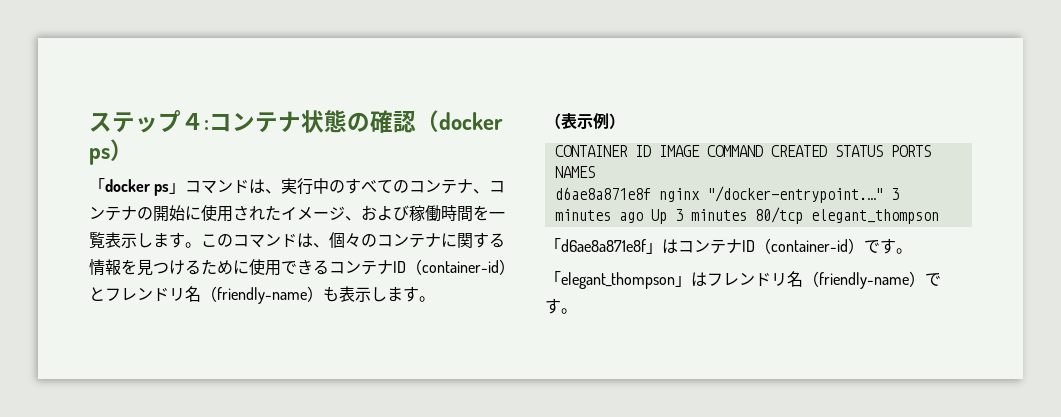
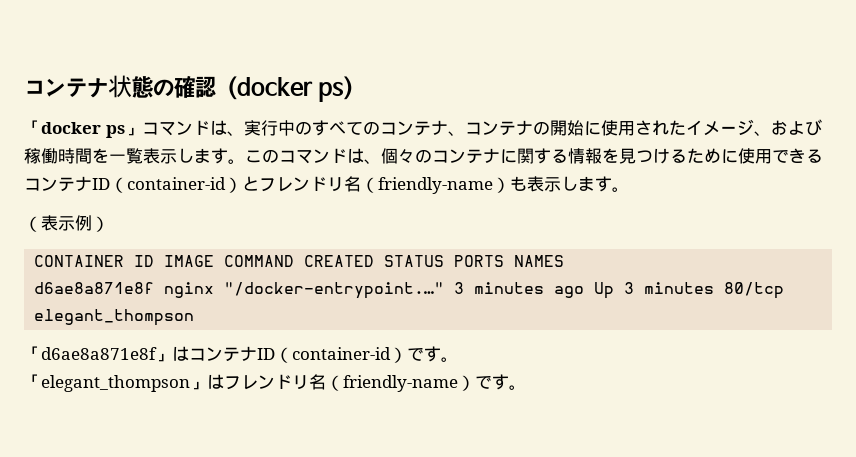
- ステップ４:コンテナ状態の確認（docker ps）
+ コンテナ状態の確認（docker ps）

